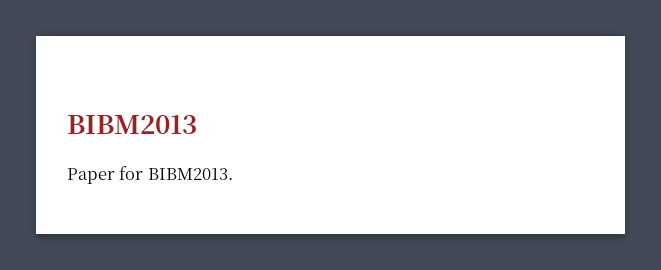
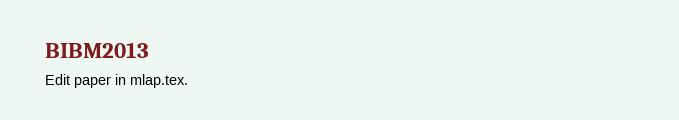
- Paper for BIBM2013.
+ Edit paper in mlap.tex.

